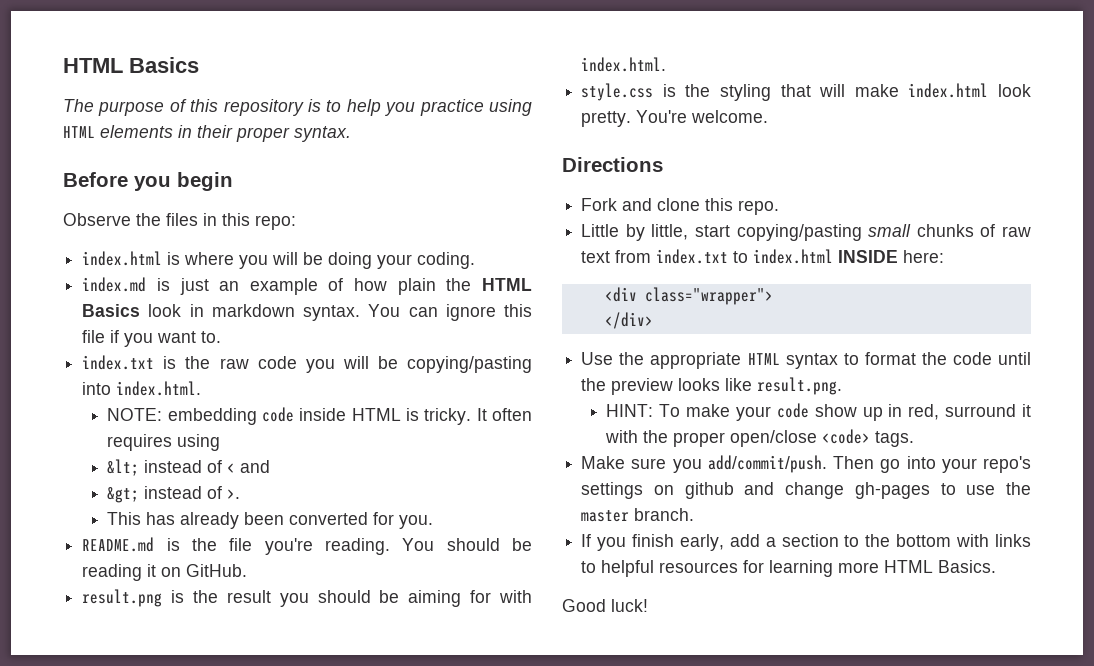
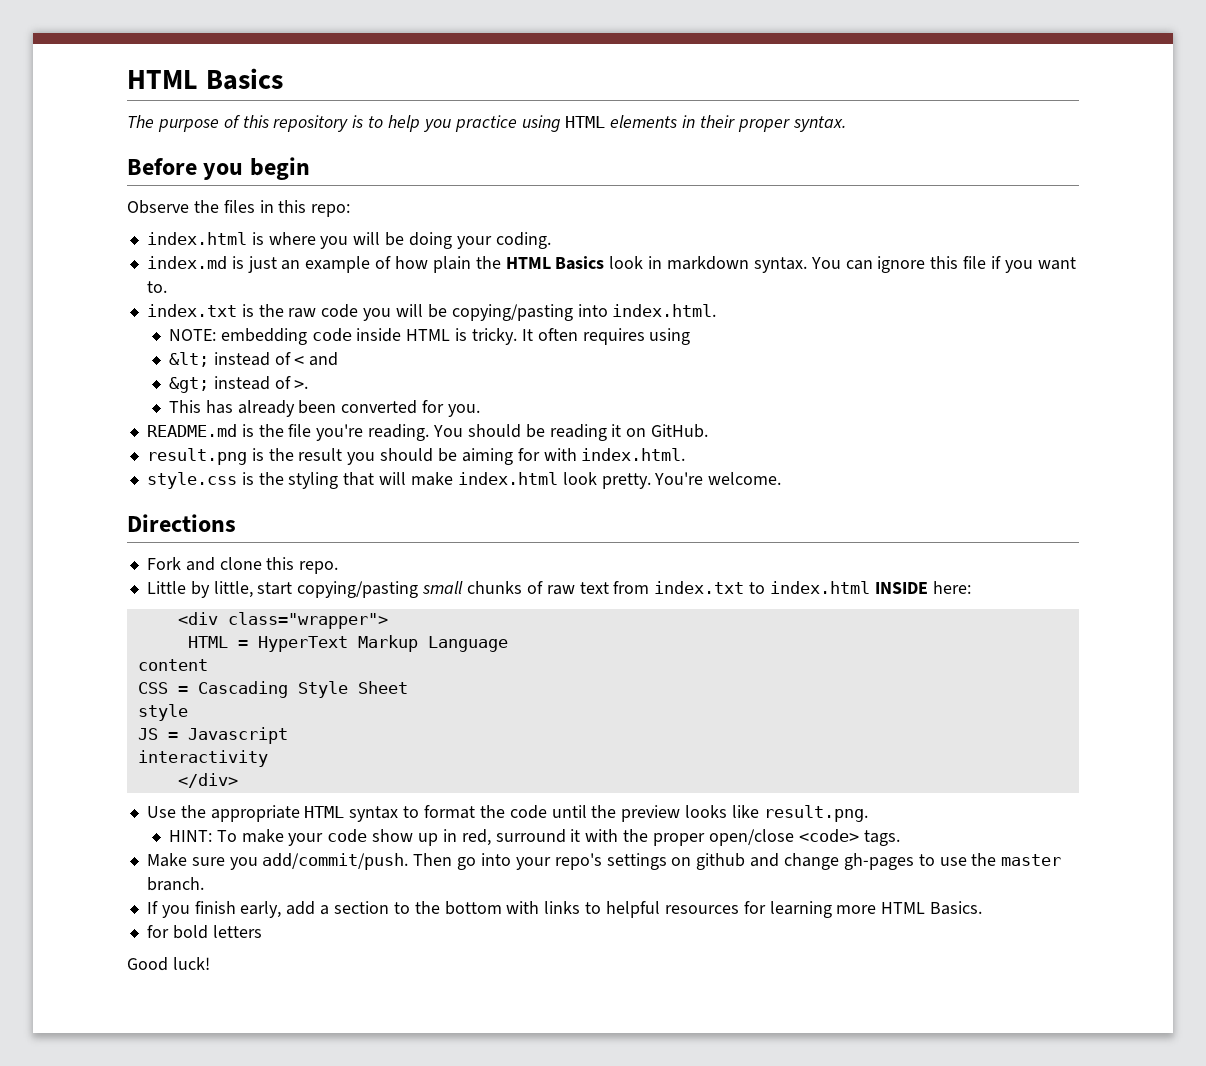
+ HTML = HyperText Markup Language
+ content
+ CSS = Cascading Style Sheet
+ style
+ JS = Javascript
+ interactivity
+ for bold letters

